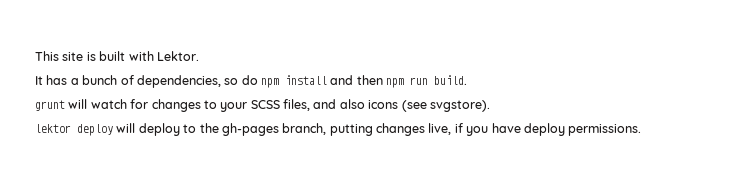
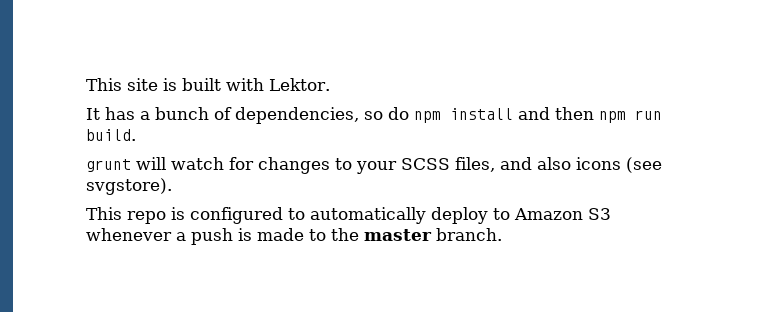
- lektor deploy will deploy to the gh-pages branch, putting changes live, if you have deploy permissions.
+ This repo is configured to automatically deploy to Amazon S3 whenever a push is made to the master branch.

